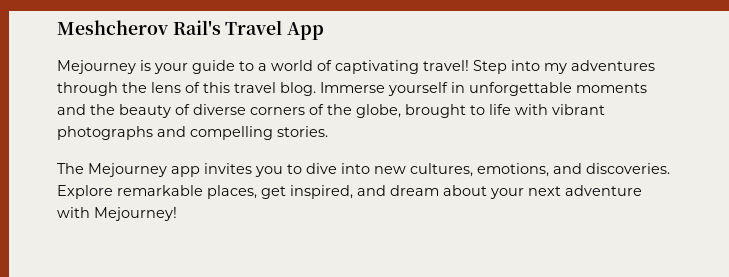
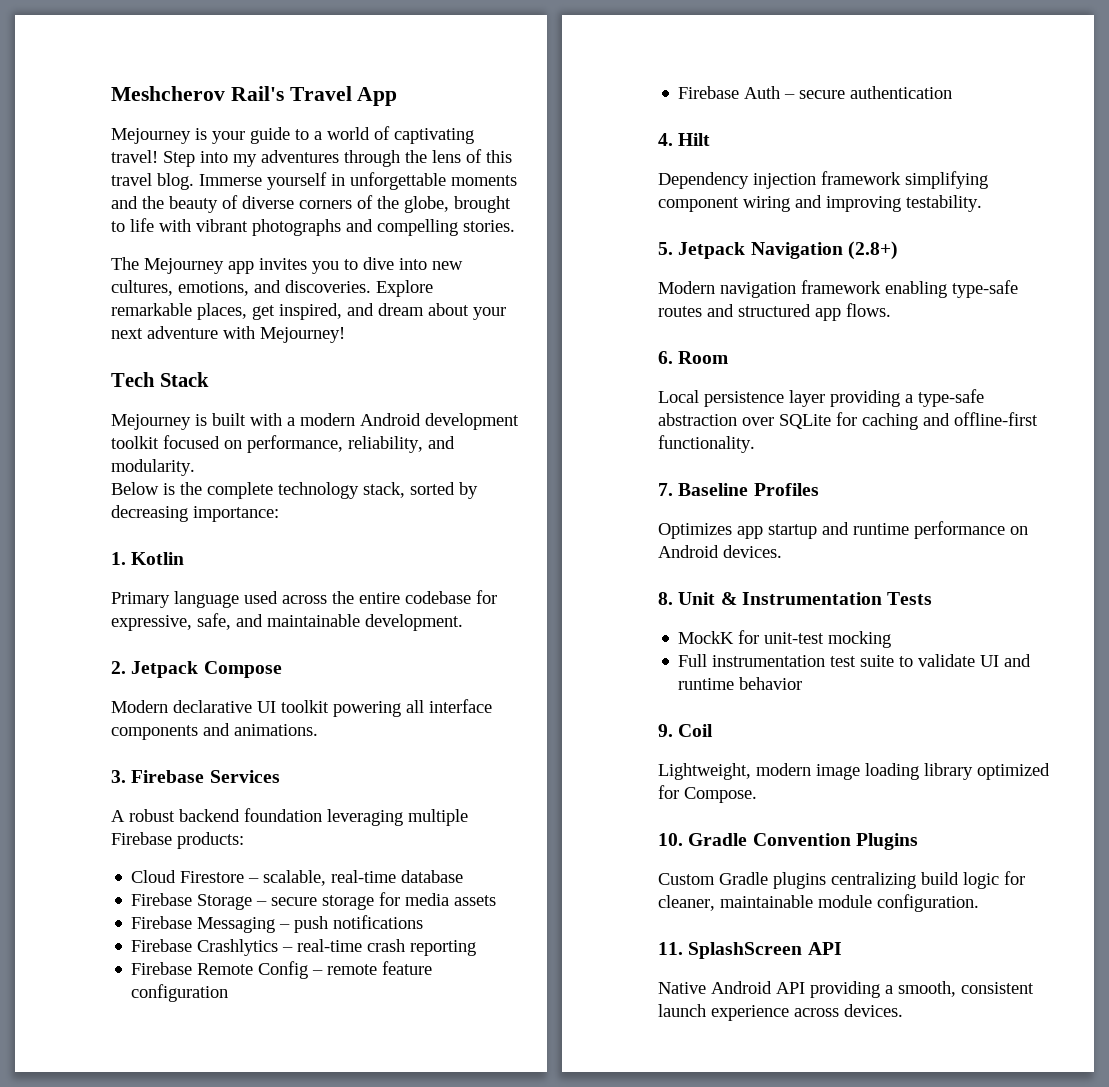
+ Tech Stack
+ Mejourney is built with a modern Android development toolkit focused on performance, reliability, and modularity.
+ Below is the complete technology stack, sorted by decreasing importance:
+ 1. Kotlin
+ Primary language used across the entire codebase for expressive, safe, and maintainable development.
+ 2. Jetpack Compose
+ Modern declarative UI toolkit powering all interface components and animations.
+ 3. Firebase Services
+ A robust backend foundation leveraging multiple Firebase products:
+ Cloud Firestore – scalable, real-time database
+ Firebase Storage – secure storage for media assets
+ Firebase Messaging – push notifications
+ Firebase Crashlytics – real-time crash reporting
+ Firebase Remote Config – remote feature configuration
+ Firebase Auth – secure authentication
+ 4. Hilt
+ Dependency injection framework simplifying component wiring and improving testability.
+ 5. Jetpack Navigation (2.8+)
+ Modern navigation framework enabling type-safe routes and structured app flows.
+ 6. Room
+ Local persistence layer providing a type-safe abstraction over SQLite for caching and offline-first functionality.
+ 7. Baseline Profiles
+ Optimizes app startup and runtime performance on Android devices.
+ 8. Unit & Instrumentation Tests
+ MockK for unit-test mocking
+ Full instrumentation test suite to validate UI and runtime behavior
+ 9. Coil
+ Lightweight, modern image loading library optimized for Compose.
+ 10. Gradle Convention Plugins
+ Custom Gradle plugins centralizing build logic for cleaner, maintainable module configuration.
+ 11. SplashScreen API
+ Native Android API providing a smooth, consistent launch experience across devices.

